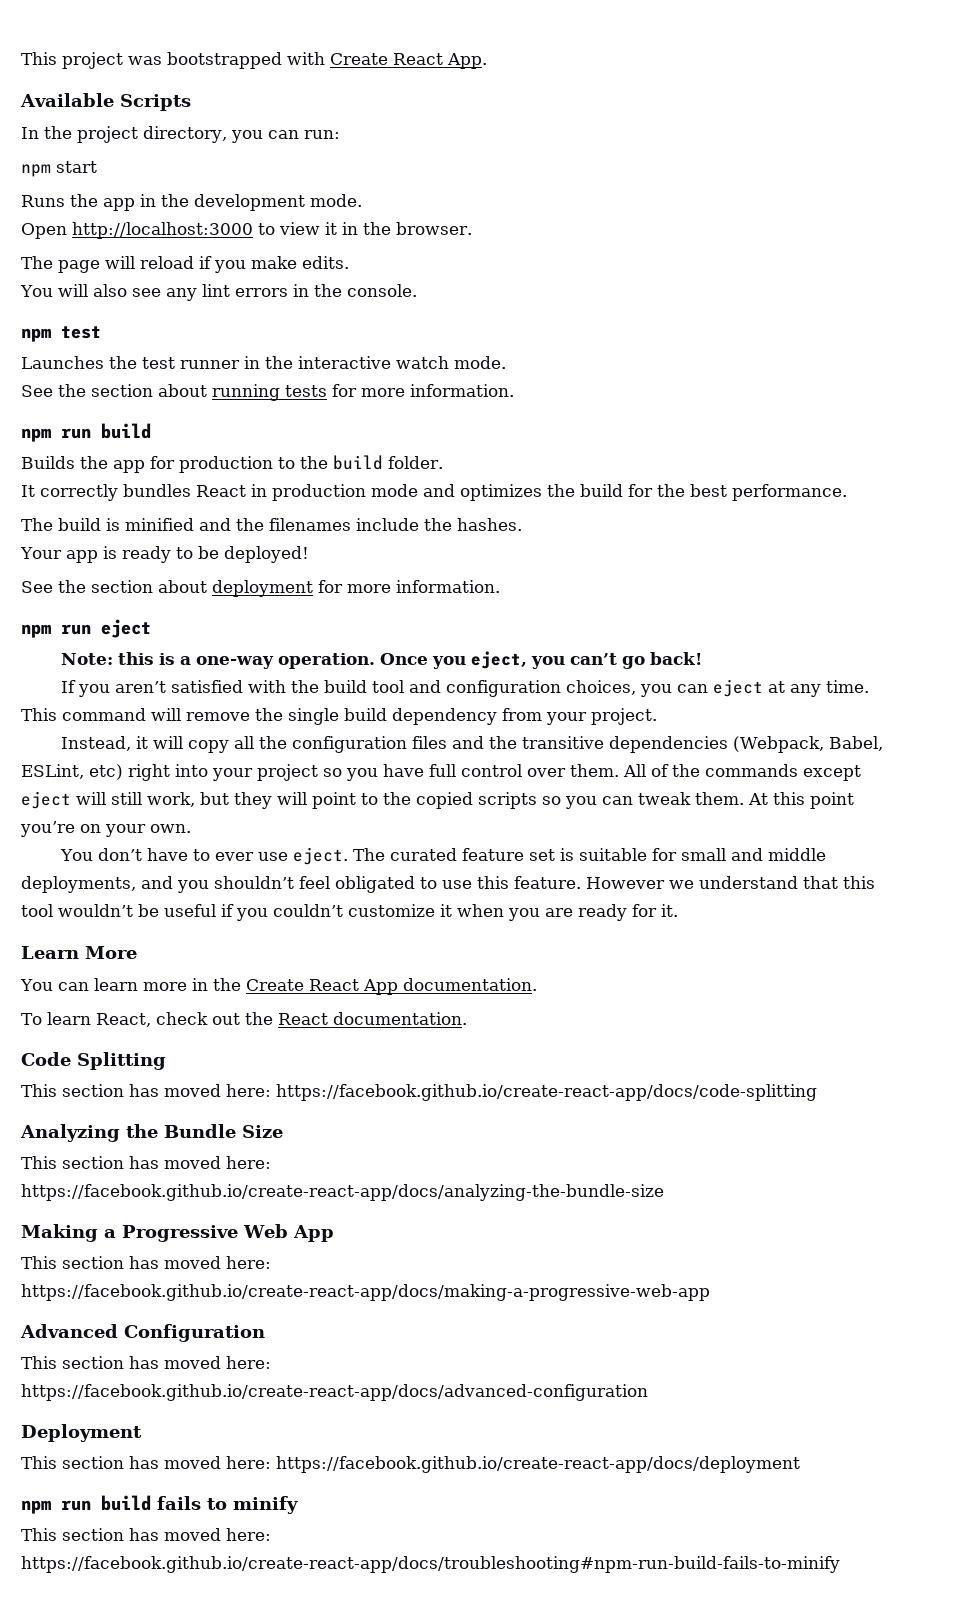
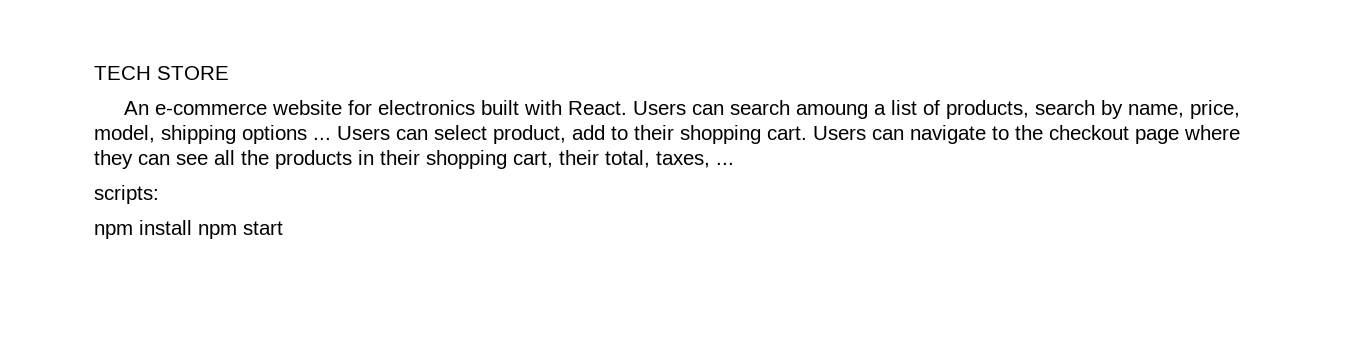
- This project was bootstrapped with Create React App.
- Available Scripts
- In the project directory, you can run:
- npm start
+ TECH STORE
+ An e-commerce website for electronics built with React. Users can search amoung a list of products, search by name, price, model, shipping options ... Users can select product, add to their shopping cart. Users can navigate to the checkout page where they can see all the products in their shopping cart, their total, taxes, ...
+ scripts:
+ npm install npm start
- Runs the app in the development mode.
- Open http://localhost:3000 to view it in the browser.
- The page will reload if you make edits.
- You will also see any lint errors in the console.
- npm test
- Launches the test runner in the interactive watch mode.
- See the section about running tests for more information.
- npm run build
- Builds the app for production to the build folder.
- It correctly bundles React in production mode and optimizes the build for the best performance.
- The build is minified and the filenames include the hashes.
- Your app is ready to be deployed!
- See the section about deployment for more information.
- npm run eject
- Note: this is a one-way operation. Once you eject, you can’t go back!
- If you aren’t satisfied with the build tool and configuration choices, you can eject at any time. This command will remove the single build dependency from your project.
- Instead, it will copy all the configuration files and the transitive dependencies (Webpack, Babel, ESLint, etc) right into your project so you have full control over them. All of the commands except eject will still work, but they will point to the copied scripts so you can tweak them. At this point you’re on your own.
- You don’t have to ever use eject. The curated feature set is suitable for small and middle deployments, and you shouldn’t feel obligated to use this feature. However we understand that this tool wouldn’t be useful if you couldn’t customize it when you are ready for it.
- Learn More
- You can learn more in the Create React App documentation.
- To learn React, check out the React documentation.
- Code Splitting
- This section has moved here: https://facebook.github.io/create-react-app/docs/code-splitting
- Analyzing the Bundle Size
- This section has moved here: https://facebook.github.io/create-react-app/docs/analyzing-the-bundle-size
- Making a Progressive Web App
- This section has moved here: https://facebook.github.io/create-react-app/docs/making-a-progressive-web-app
- Advanced Configuration
- This section has moved here: https://facebook.github.io/create-react-app/docs/advanced-configuration
- Deployment
- This section has moved here: https://facebook.github.io/create-react-app/docs/deployment
- npm run build fails to minify
- This section has moved here: https://facebook.github.io/create-react-app/docs/troubleshooting#npm-run-build-fails-to-minify

